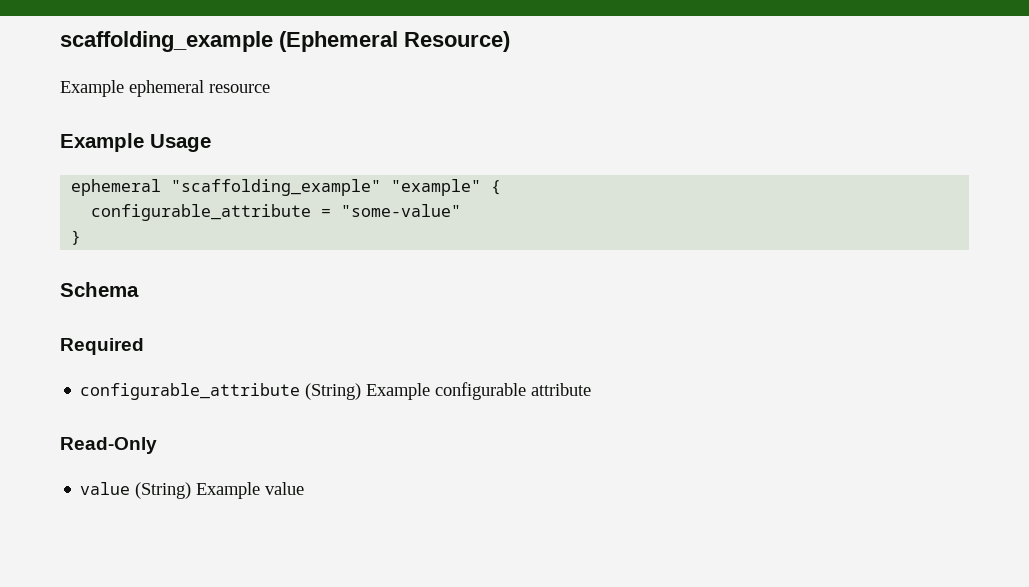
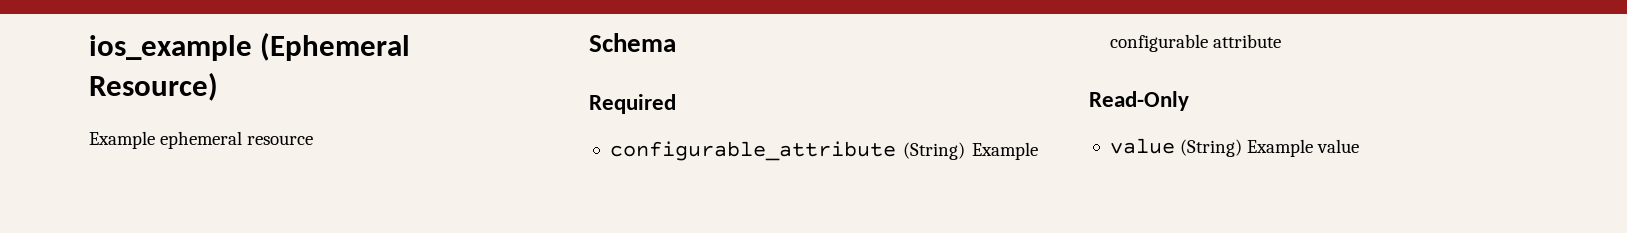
- scaffolding_example (Ephemeral Resource)
+ ios_example (Ephemeral Resource)
- Example Usage
- ephemeral "scaffolding_example" "example" {
- configurable_attribute = "some-value"
- }

